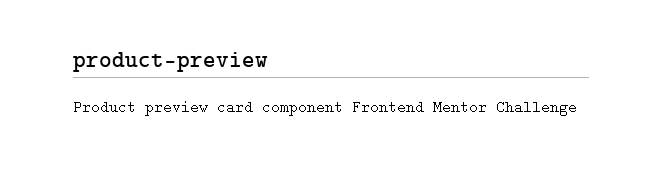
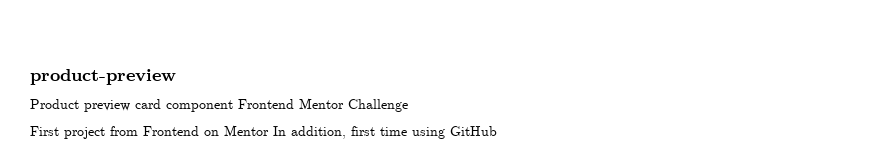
+ First project from Frontend on Mentor In addition, first time using GitHub

